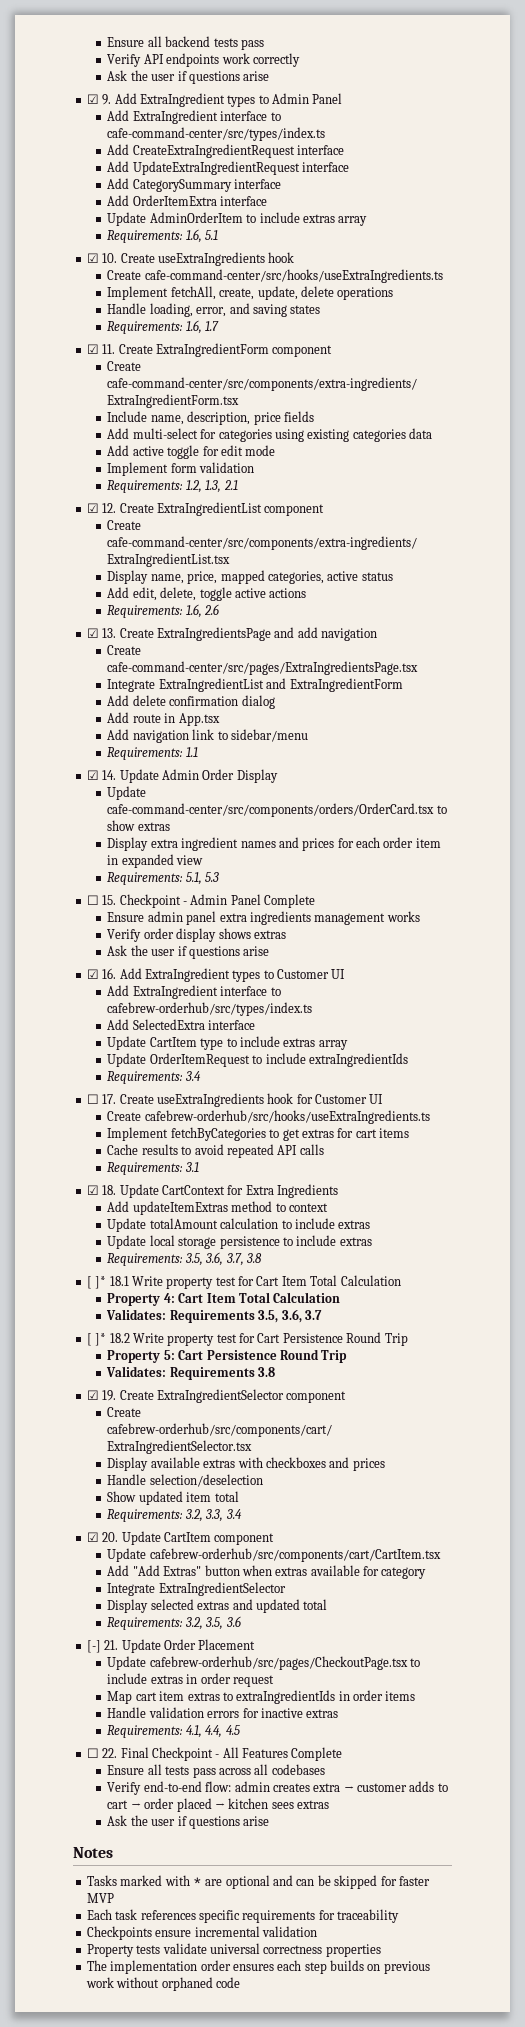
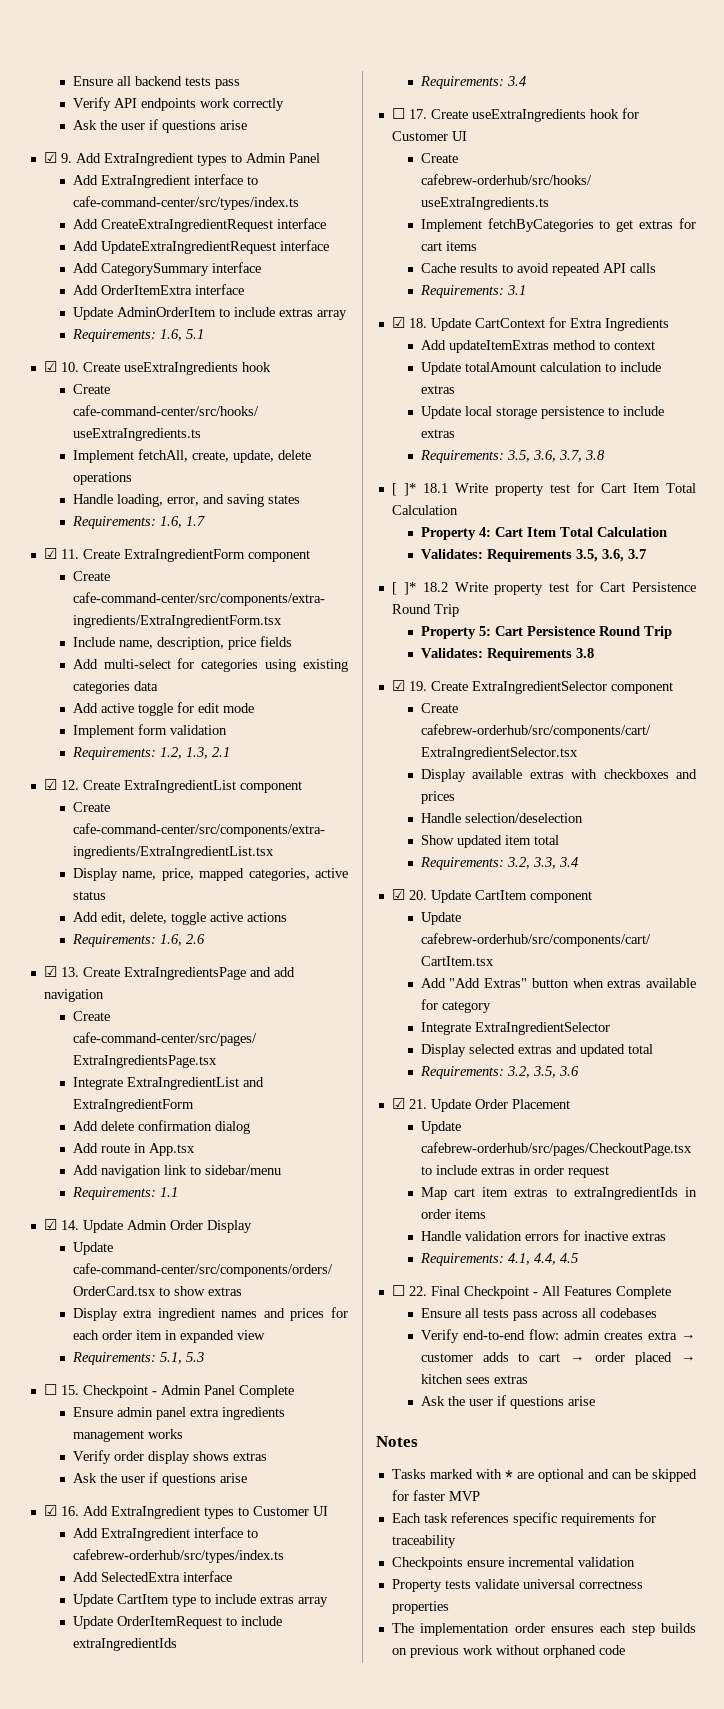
- [-] 21. Update Order Placement
+ ☑ 21. Update Order Placement

